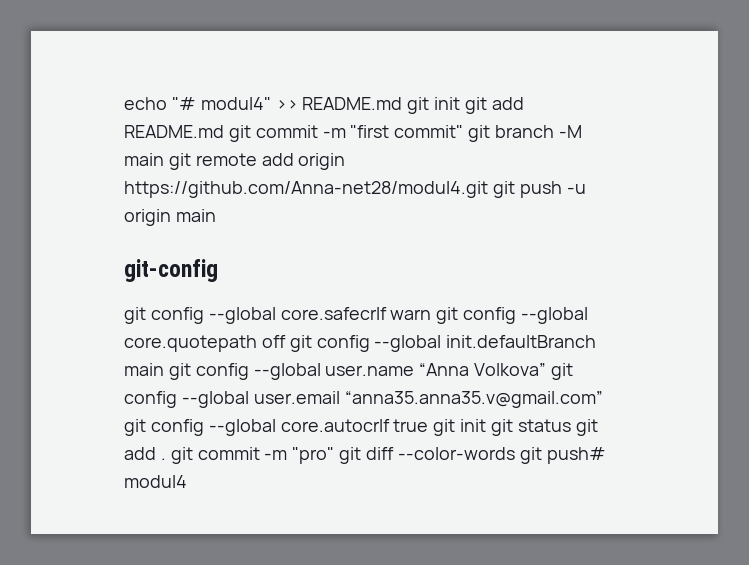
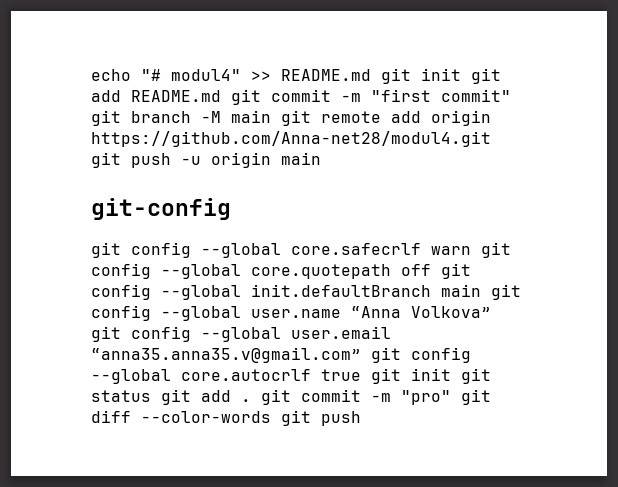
- git config --global core.safecrlf warn git config --global core.quotepath off git config --global init.defaultBranch main git config --global user.name “Anna Volkova” git config --global user.email “anna35.anna35.v@gmail.com” git config --global core.autocrlf true git init git status git add . git commit -m "pro" git diff --color-words git push# modul4
+ git config --global core.safecrlf warn git config --global core.quotepath off git config --global init.defaultBranch main git config --global user.name “Anna Volkova” git config --global user.email “anna35.anna35.v@gmail.com” git config --global core.autocrlf true git init git status git add . git commit -m "pro" git diff --color-words git push

